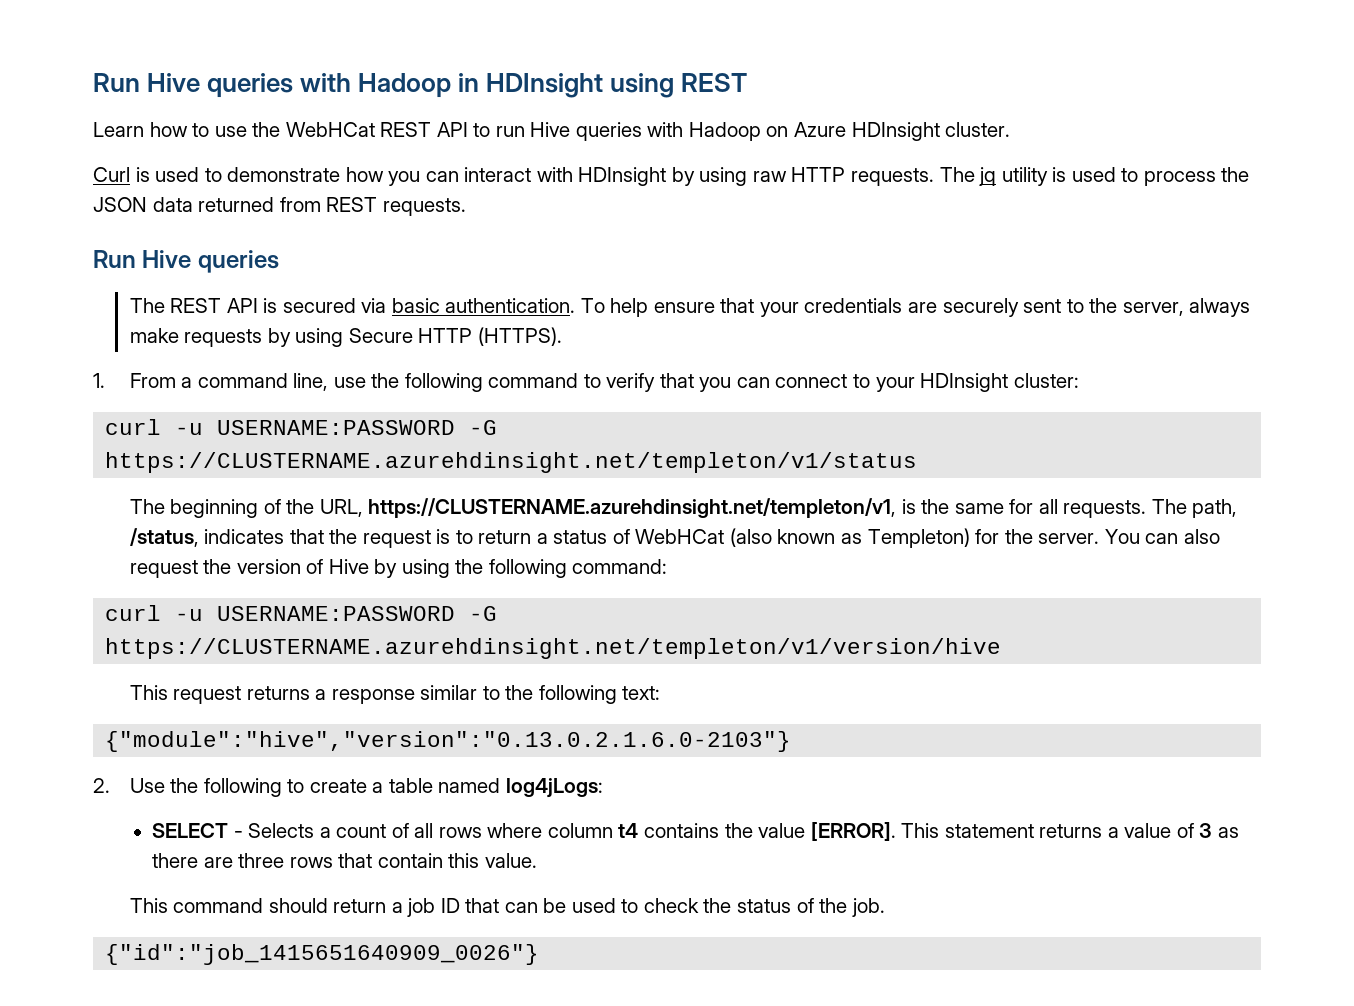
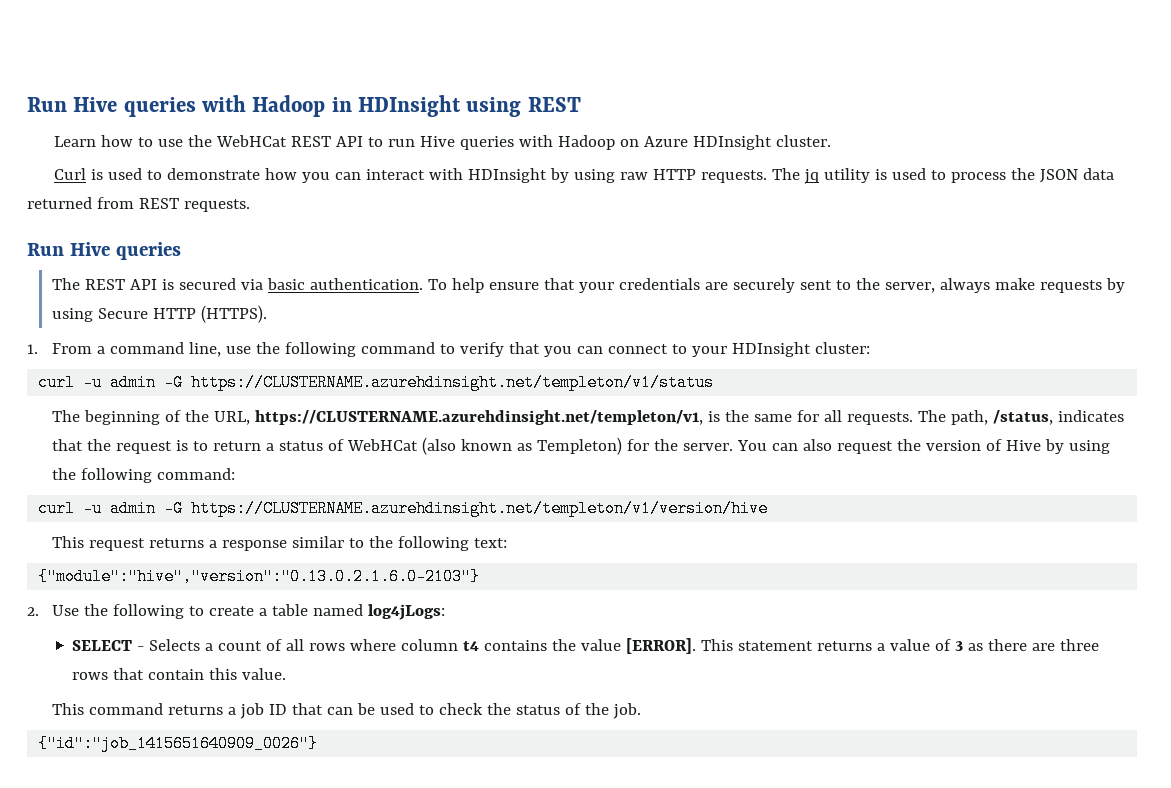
- curl -u USERNAME:PASSWORD -G https://CLUSTERNAME.azurehdinsight.net/templeton/v1/status
+ curl -u admin -G https://CLUSTERNAME.azurehdinsight.net/templeton/v1/status
- curl -u USERNAME:PASSWORD -G https://CLUSTERNAME.azurehdinsight.net/templeton/v1/version/hive
+ curl -u admin -G https://CLUSTERNAME.azurehdinsight.net/templeton/v1/version/hive
- This command should return a job ID that can be used to check the status of the job.
+ This command returns a job ID that can be used to check the status of the job.

